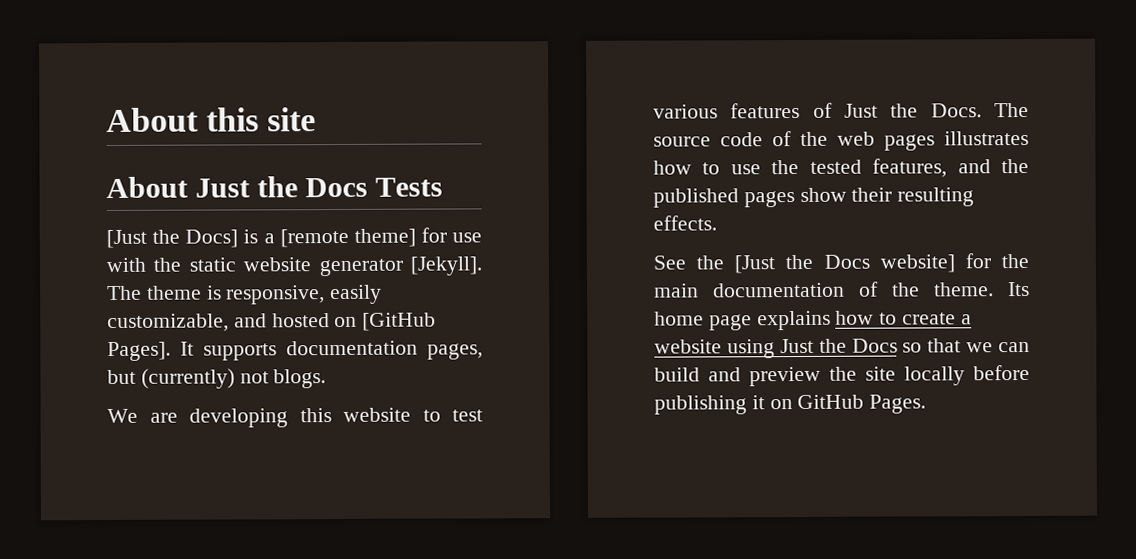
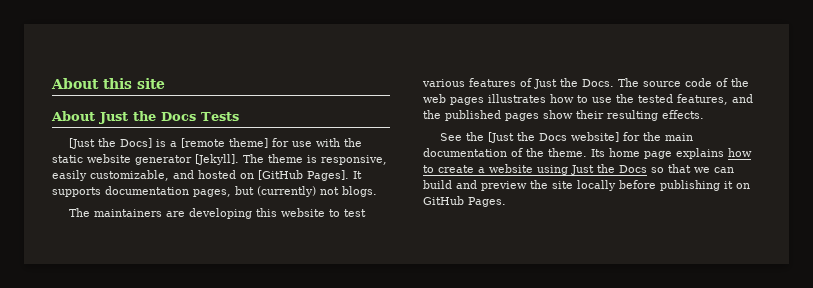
- We are developing this website to test various features of Just the Docs.
+ The maintainers are developing this website to test various features of Just the Docs.

